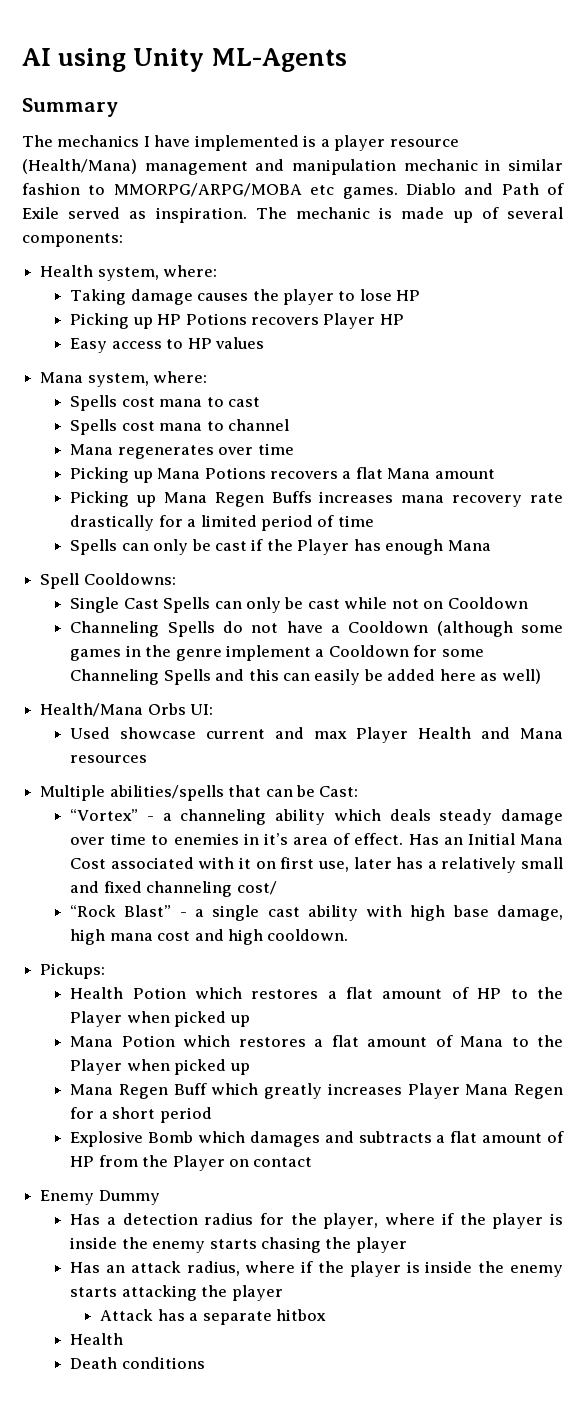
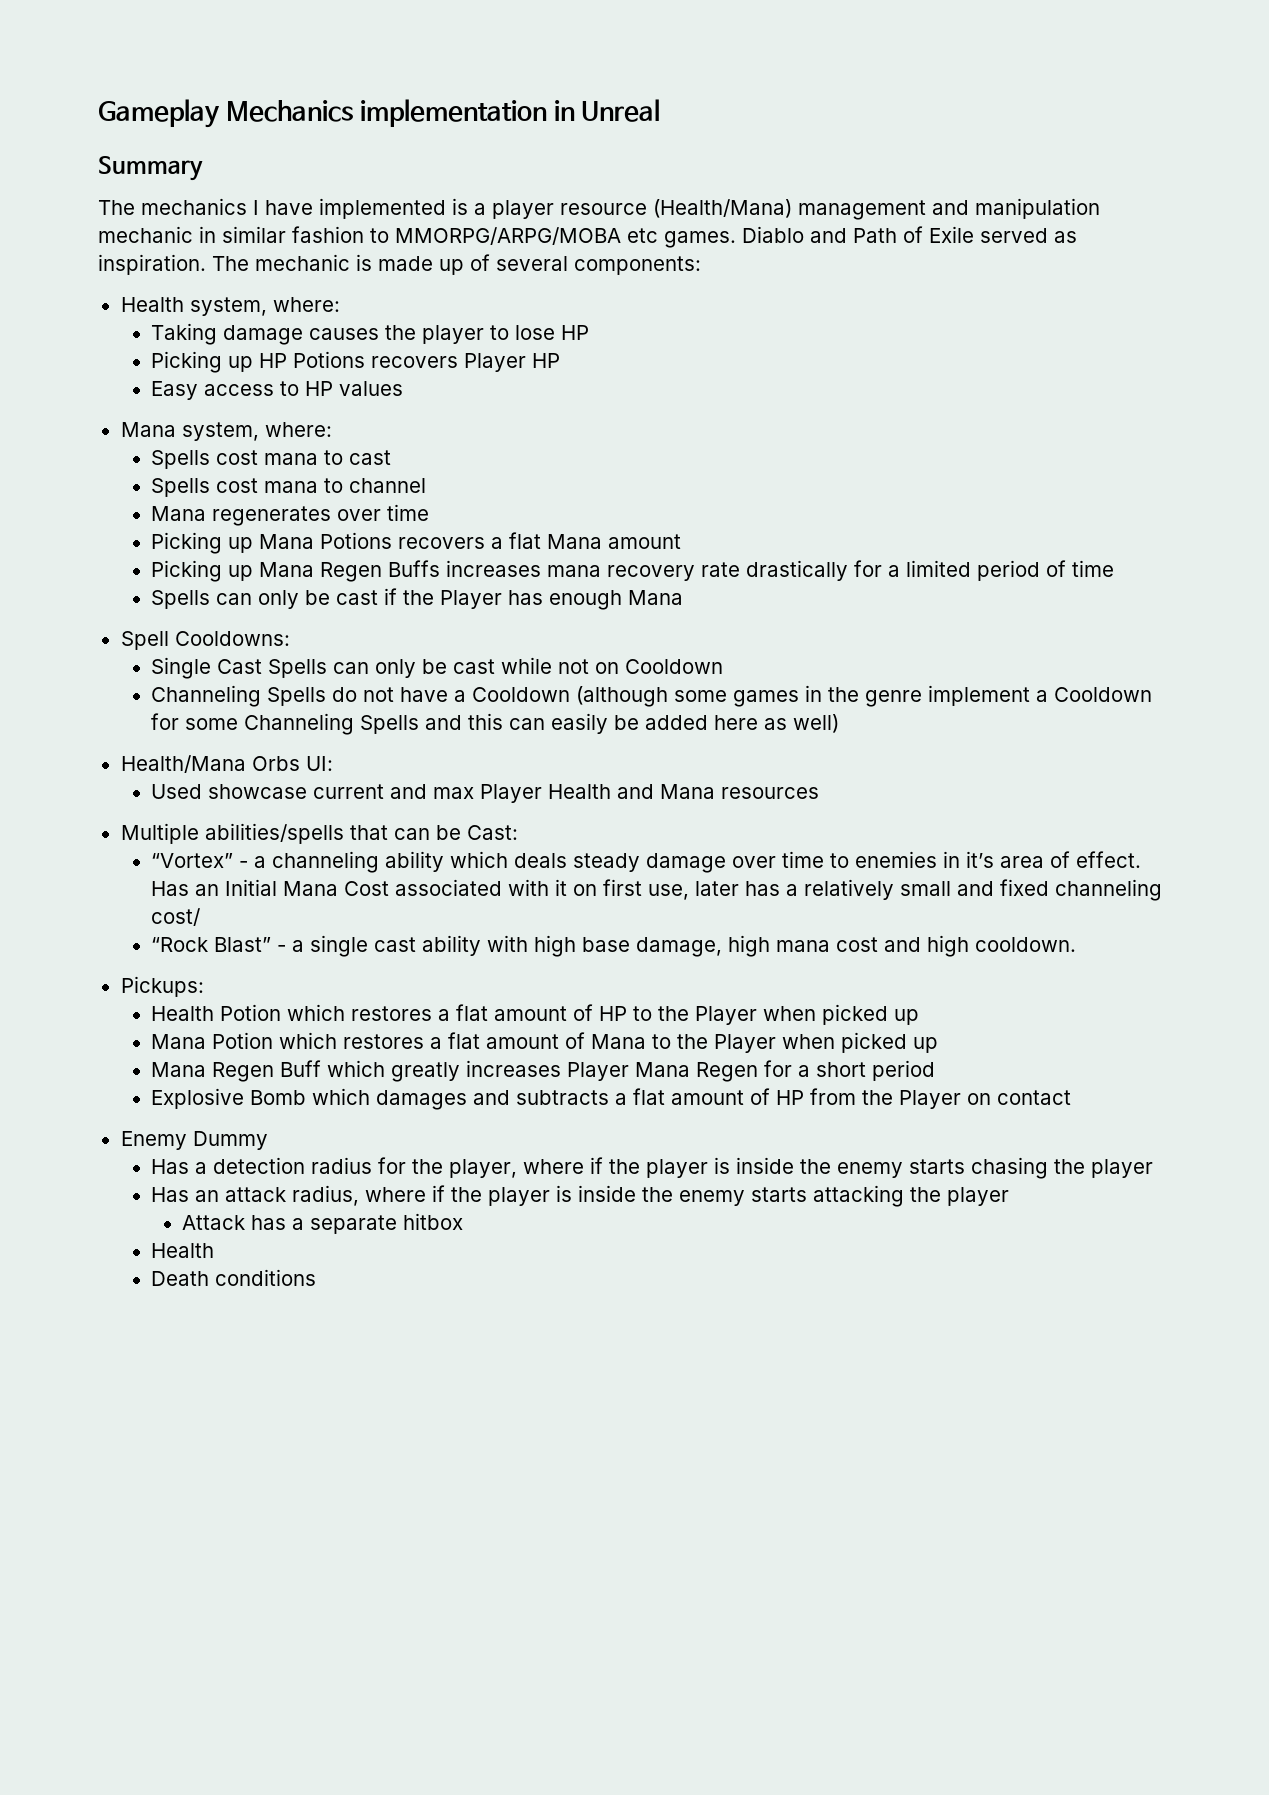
- AI using Unity ML-Agents
+ Gameplay Mechanics implementation in Unreal

